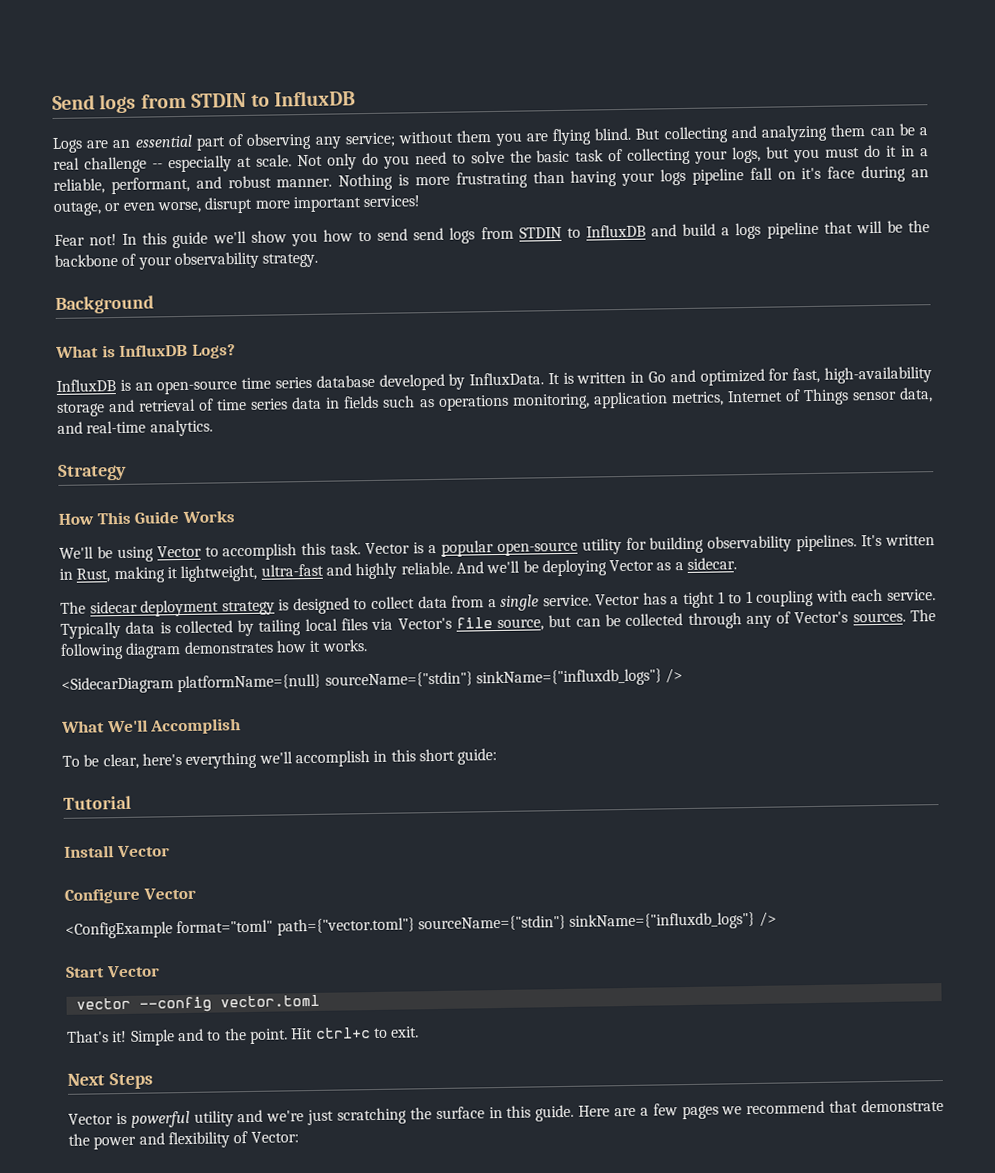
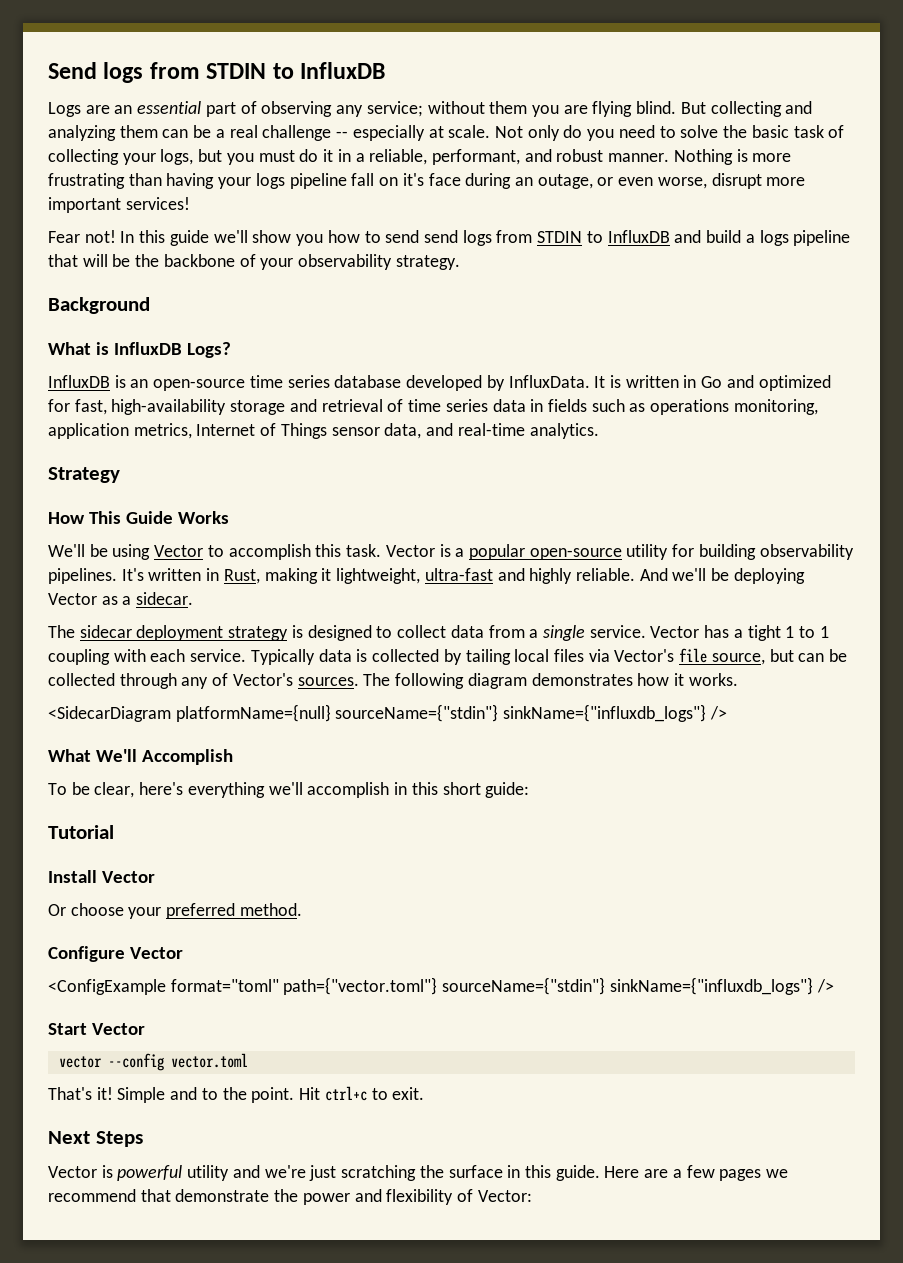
+ Or choose your preferred method.

